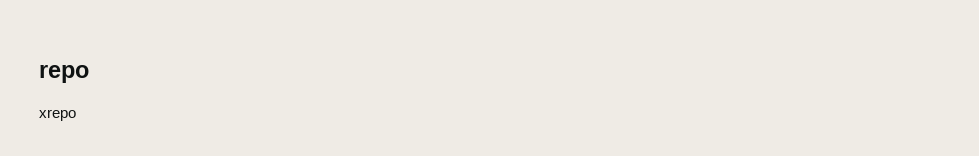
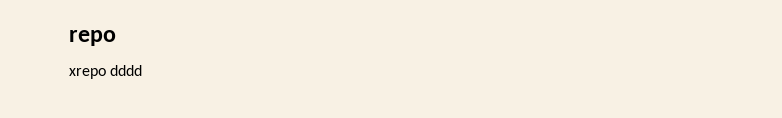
- xrepo
+ xrepo dddd

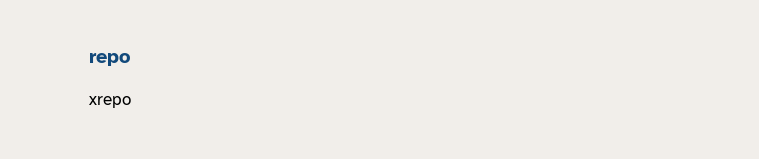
- xrepo dddd
+ xrepo

